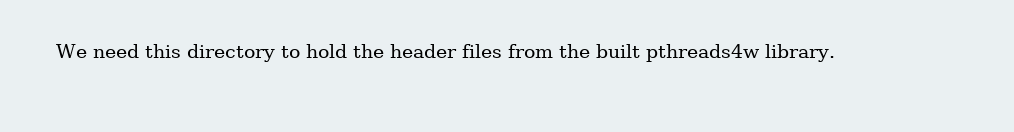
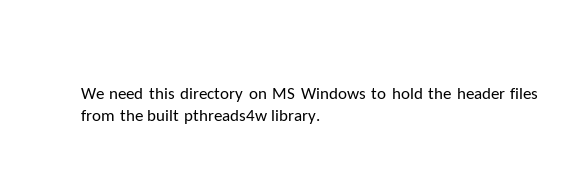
- We need this directory to hold the header files from the built pthreads4w library.
+ We need this directory on MS Windows to hold the header files from the built pthreads4w library.

